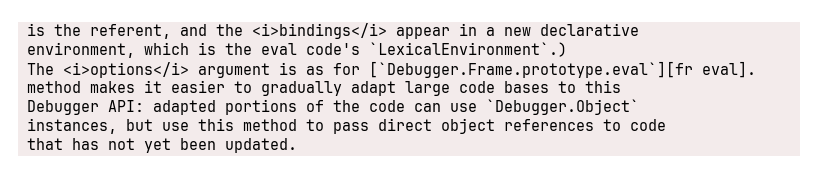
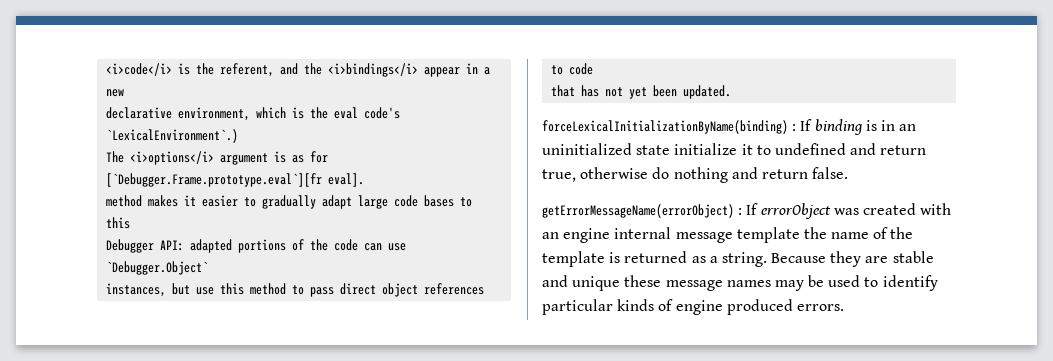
- is the referent, and the <i>bindings</i> appear in a new declarative
- environment, which is the eval code's `LexicalEnvironment`.)
+ <i>code</i> is the referent, and the <i>bindings</i> appear in a new
+ declarative environment, which is the eval code's `LexicalEnvironment`.)
+ forceLexicalInitializationByName(binding) : If binding is in an uninitialized state initialize it to undefined and return true, otherwise do nothing and return false.
+ getErrorMessageName(errorObject) : If errorObject was created with an engine internal message template the name of the template is returned as a string. Because they are stable and unique these message names may be used to identify particular kinds of engine produced errors.

